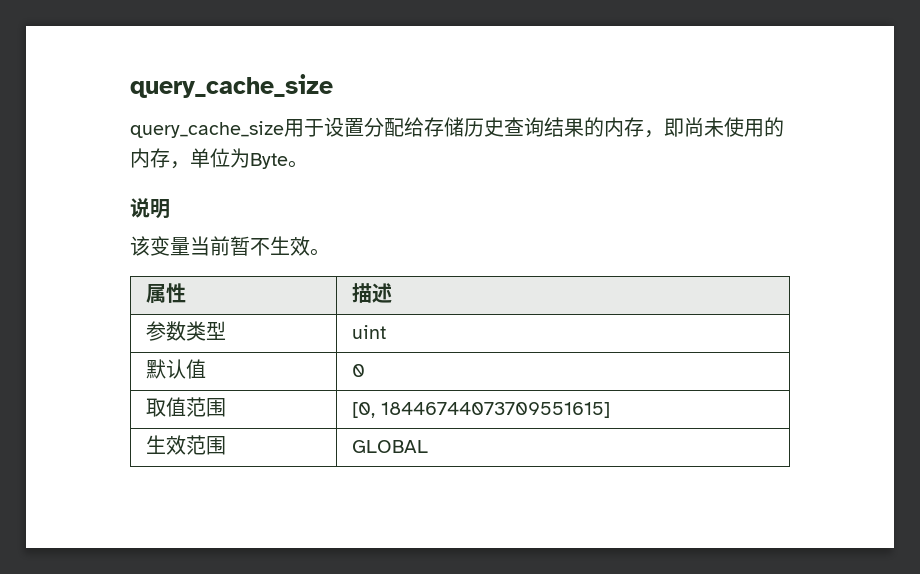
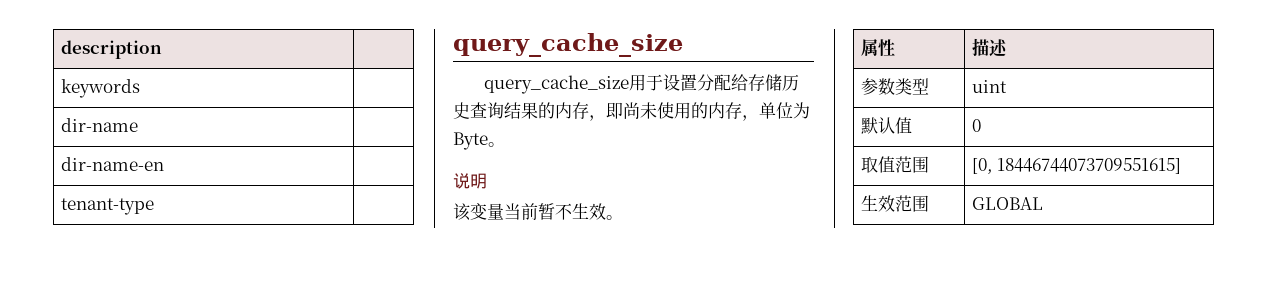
+ description |
+ keywords |
+ dir-name |
+ dir-name-en |
+ tenant-type |

